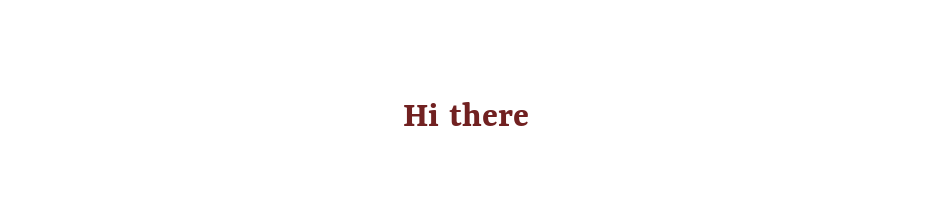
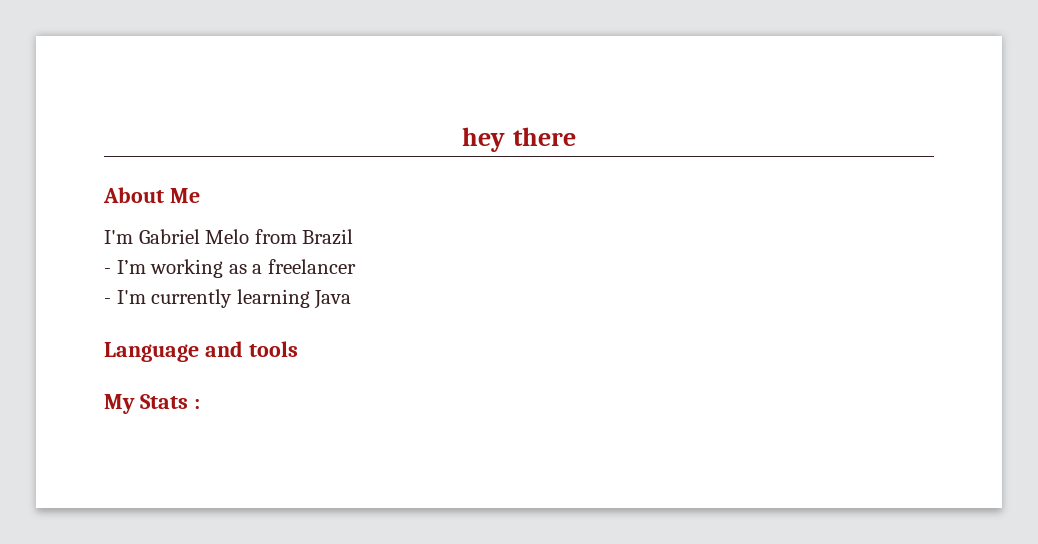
- Hi there
+ hey there
+ About Me
+ I'm Gabriel Melo from Brazil
+ - I’m working as a freelancer
+ - I'm currently learning Java
+ Language and tools
+ My Stats :

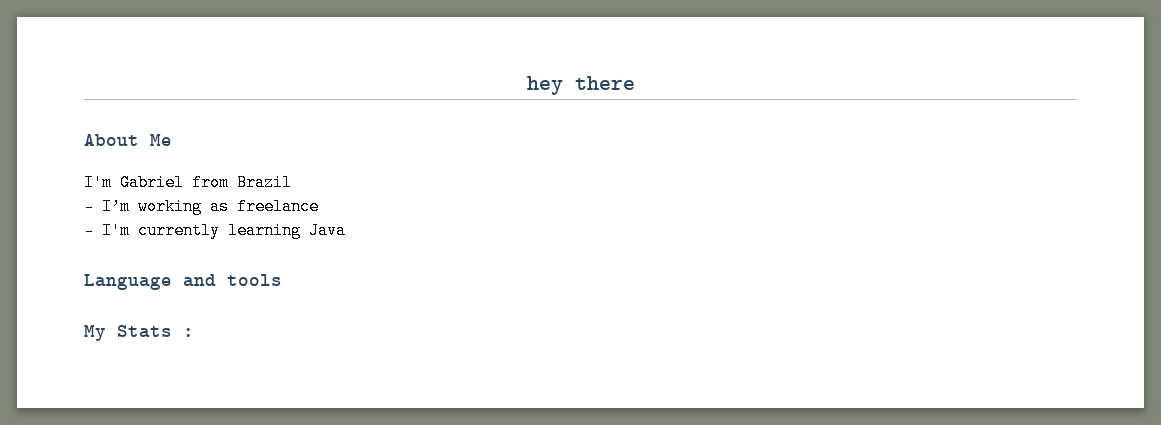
- I'm Gabriel Melo from Brazil
+ I'm Gabriel from Brazil
- - I’m working as a freelancer
+ - I’m working as freelance

